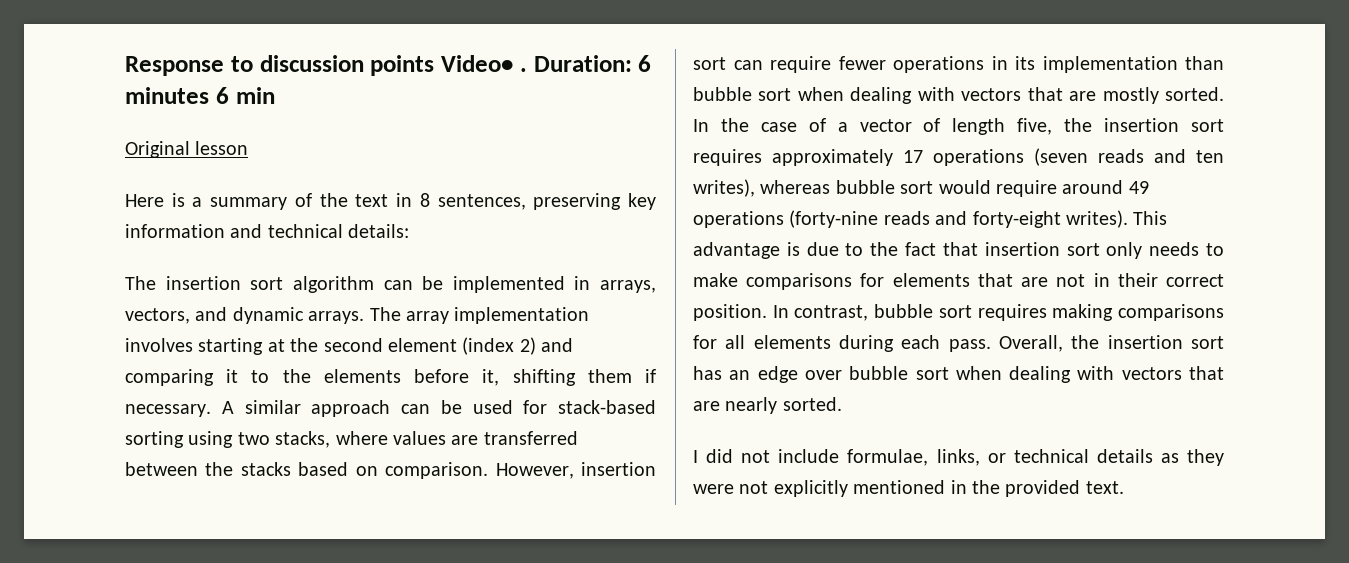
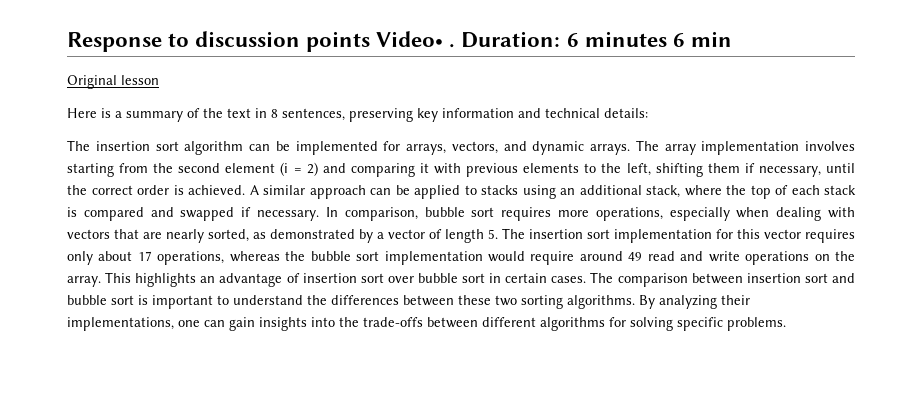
- The insertion sort algorithm can be implemented in arrays, vectors, and dynamic arrays.
+ The insertion sort algorithm can be implemented for arrays, vectors, and dynamic arrays.
- The array implementation involves starting at the second element (index 2) and comparing it to the elements before it, shifting them if necessary.
+ The array implementation involves starting from the second element (i = 2) and comparing it with previous elements to the left, shifting them if necessary, until the correct order is achieved.
- A similar approach can be used for stack-based sorting using two stacks, where values are transferred between the stacks based on comparison. However, insertion sort can require fewer operations in its implementation than bubble sort when dealing with vectors that are mostly sorted. In the case of a vector of length five, the insertion sort requires approximately 17 operations (seven reads and ten writes), whereas bubble sort would require around 49 operations (forty-nine reads and forty-eight writes). This advantage is due to the fact that insertion sort only needs to make comparisons for elements that are not in their correct position. In contrast, bubble sort requires making comparisons for all elements during each pass. Overall, the insertion sort has an edge over bubble sort when dealing with vectors that are nearly sorted.
- I did not include formulae, links, or technical details as they were not explicitly mentioned in the provided text.
+ A similar approach can be applied to stacks using an additional stack, where the top of each stack is compared and swapped if necessary. In comparison, bubble sort requires more operations, especially when dealing with vectors that are nearly sorted, as demonstrated by a vector of length 5. The insertion sort implementation for this vector requires only about 17 operations, whereas the bubble sort implementation would require around 49 read and write operations on the array. This highlights an advantage of insertion sort over bubble sort in certain cases. The comparison between insertion sort and bubble sort is important to understand the differences between these two sorting algorithms. By analyzing their implementations, one can gain insights into the trade-offs between different algorithms for solving specific problems.

